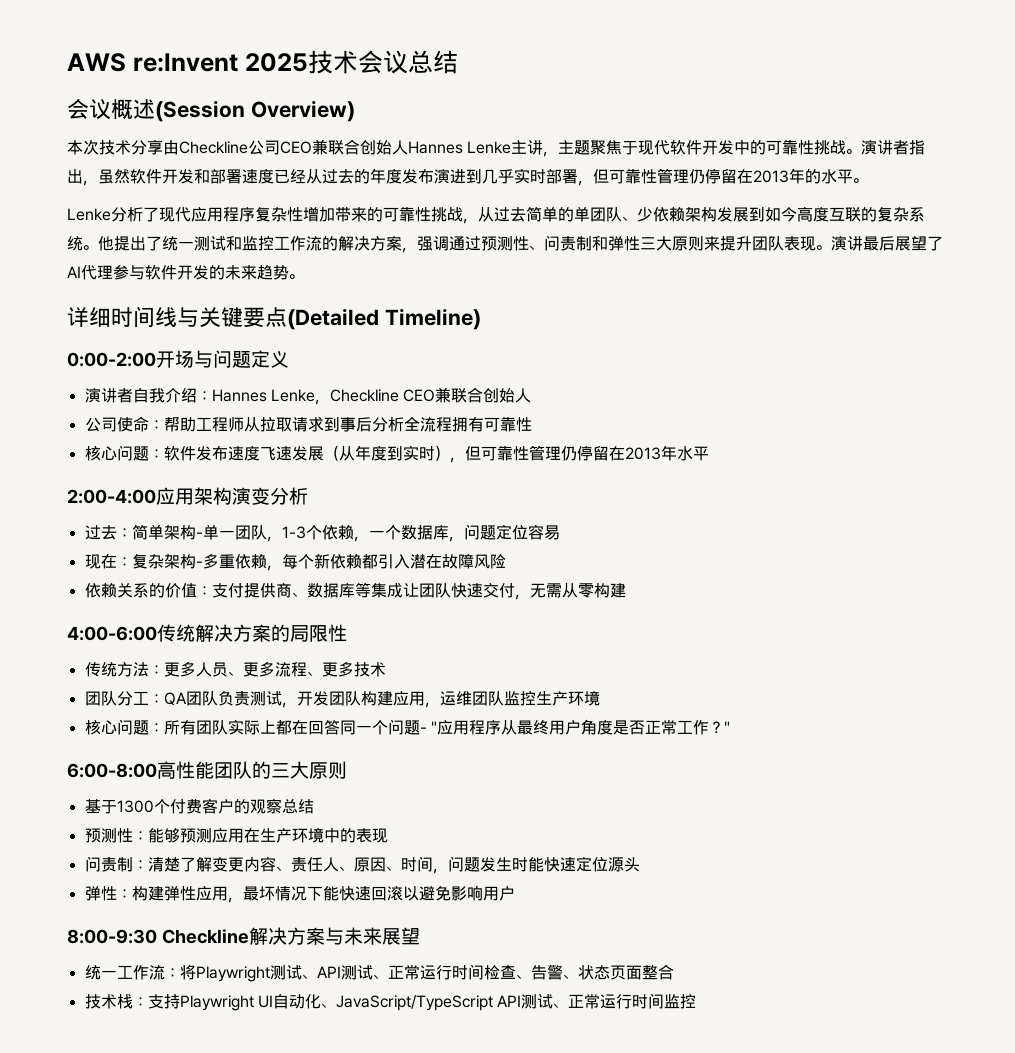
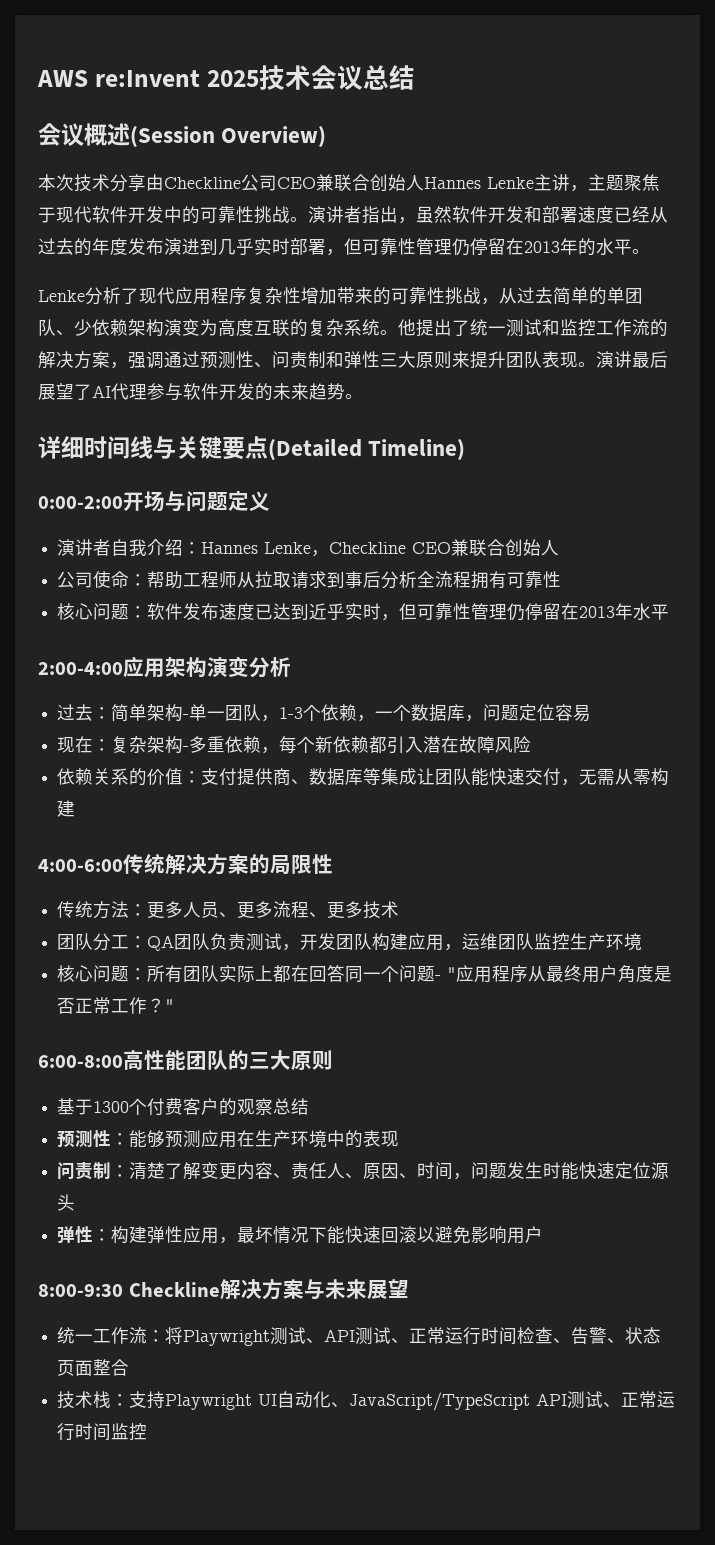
- Lenke分析了现代应用程序复杂性增加带来的可靠性挑战，从过去简单的单团队、少依赖架构发展到如今高度互联的复杂系统。
+ Lenke分析了现代应用程序复杂性增加带来的可靠性挑战，从过去简单的单团队、少依赖架构演变为高度互联的复杂系统。
- 核心问题：软件发布速度飞速发展（从年度到实时），但可靠性管理仍停留在2013年水平
+ 核心问题：软件发布速度已达到近乎实时，但可靠性管理仍停留在2013年水平
- 依赖关系的价值：支付提供商、数据库等集成让团队快速交付，无需从零构建
+ 依赖关系的价值：支付提供商、数据库等集成让团队能快速交付，无需从零构建

